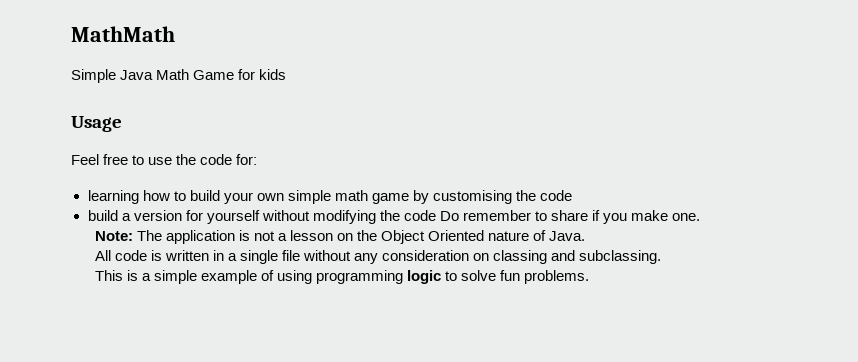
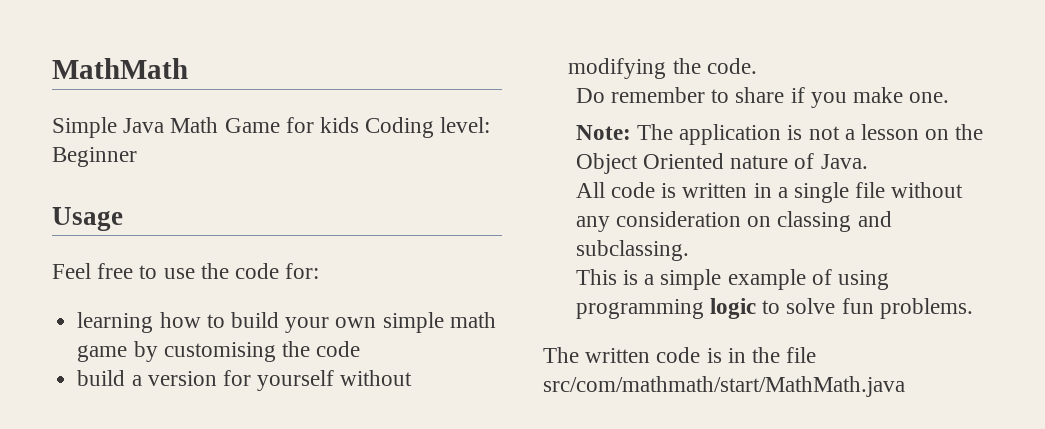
- Simple Java Math Game for kids
+ Simple Java Math Game for kids Coding level: Beginner
- build a version for yourself without modifying the code Do remember to share if you make one.
+ build a version for yourself without modifying the code.
+ Do remember to share if you make one.
+ The written code is in the file src/com/mathmath/start/MathMath.java

